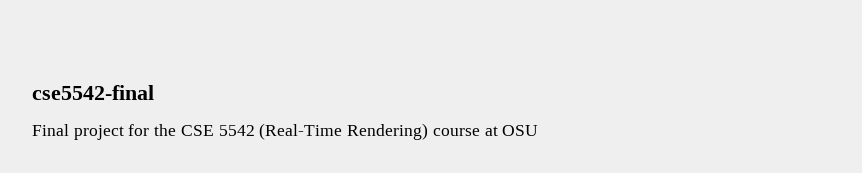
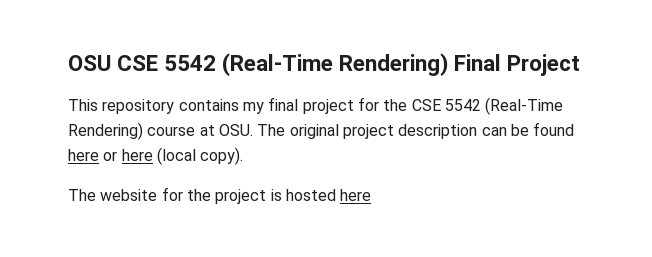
- cse5542-final
- Final project for the CSE 5542 (Real-Time Rendering) course at OSU
+ OSU CSE 5542 (Real-Time Rendering) Final Project
+ This repository contains my final project for the CSE 5542 (Real-Time Rendering) course at OSU. The original project description can be found here or here (local copy).
+ The website for the project is hosted here

